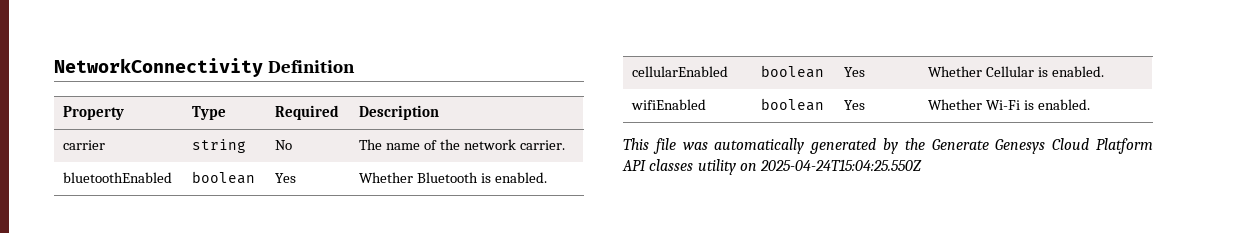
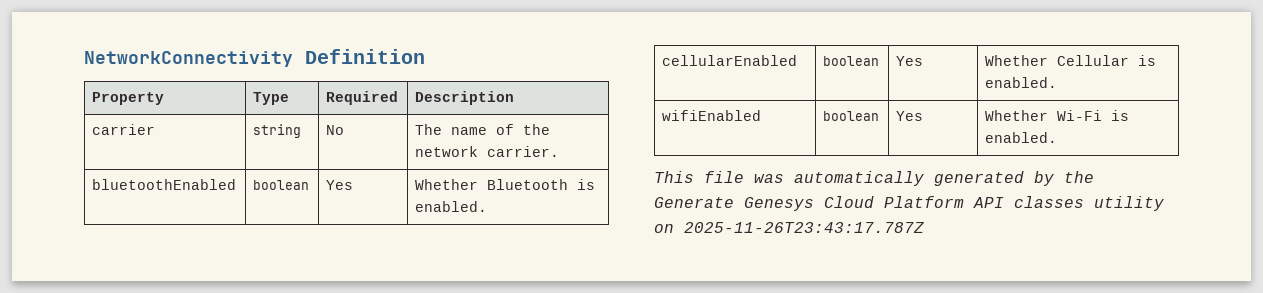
- This file was automatically generated by the Generate Genesys Cloud Platform API classes utility on 2025-04-24T15:04:25.550Z
+ This file was automatically generated by the Generate Genesys Cloud Platform API classes utility on 2025-11-26T23:43:17.787Z

